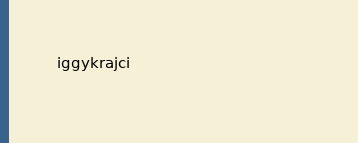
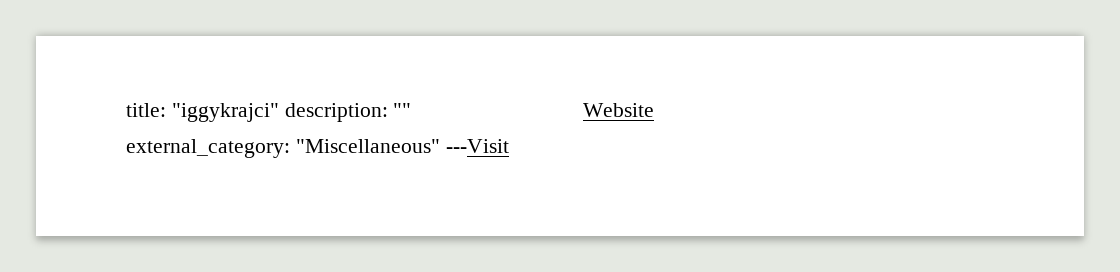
- iggykrajci
+ title: "iggykrajci" description: "" external_category: "Miscellaneous" ---Visit Website

